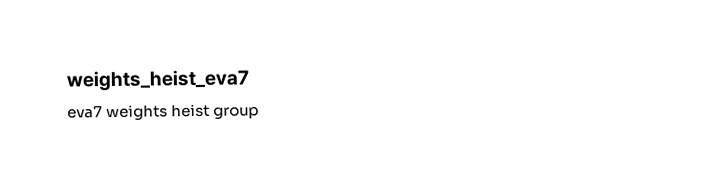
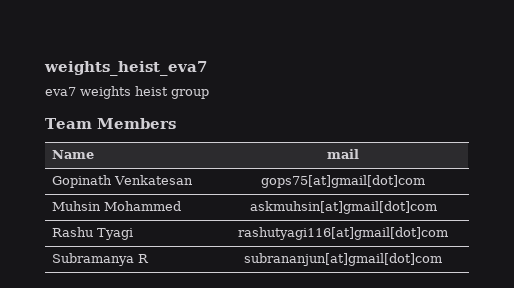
+ Team Members
+ Name | mail
+ Gopinath Venkatesan | gops75[at]gmail[dot]com
+ Muhsin Mohammed | askmuhsin[at]gmail[dot]com
+ Rashu Tyagi | rashutyagi116[at]gmail[dot]com
+ Subramanya R | subrananjun[at]gmail[dot]com

